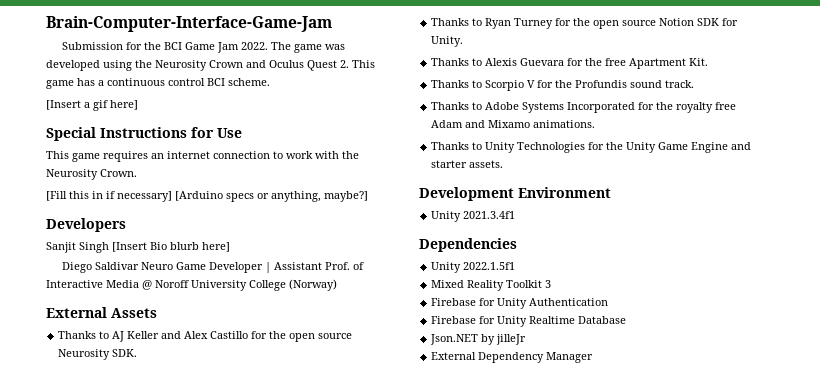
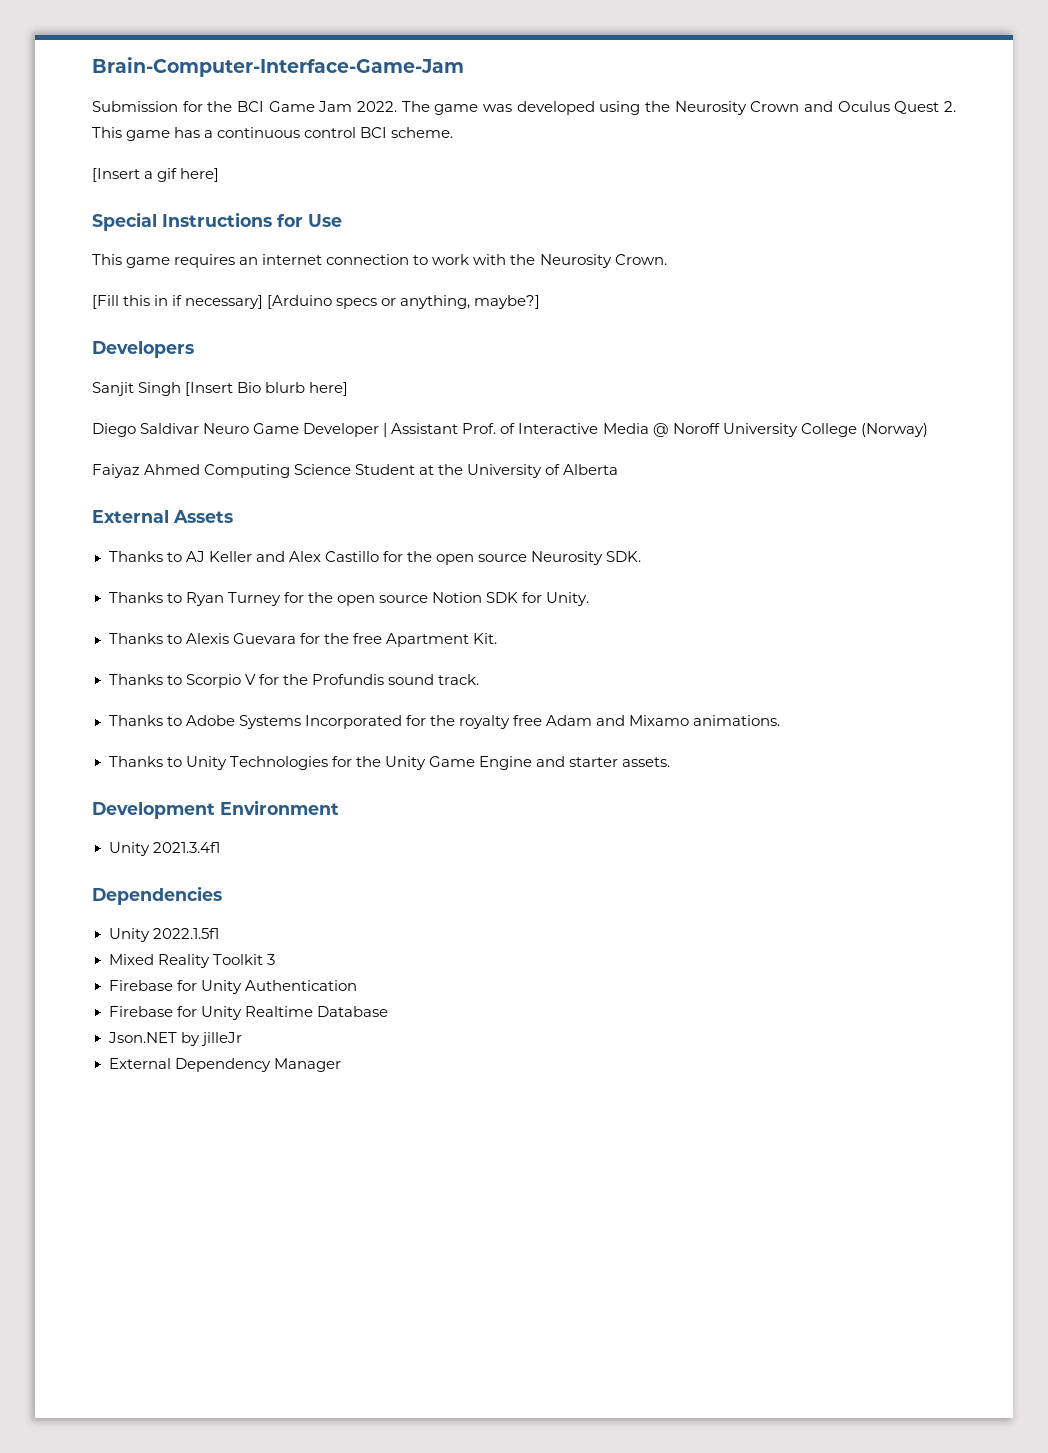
+ Faiyaz Ahmed Computing Science Student at the University of Alberta

